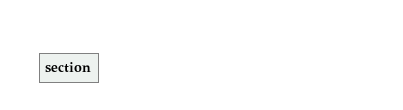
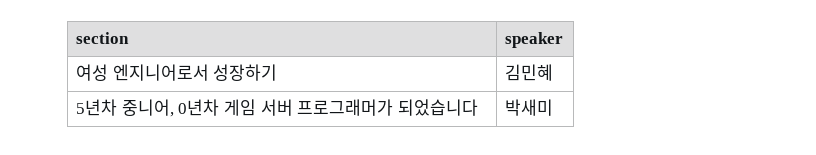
- section
+ section | speaker
+ 여성 엔지니어로서 성장하기 | 김민혜
+ 5년차 중니어, 0년차 게임 서버 프로그래머가 되었습니다 | 박새미

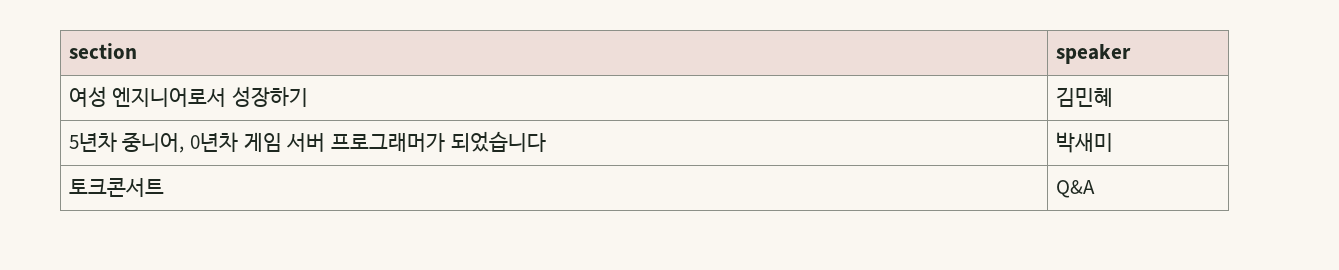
+ 토크콘서트 | Q&A

